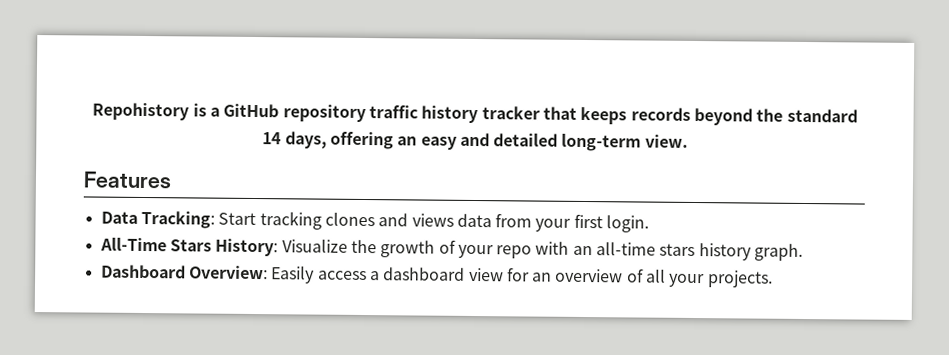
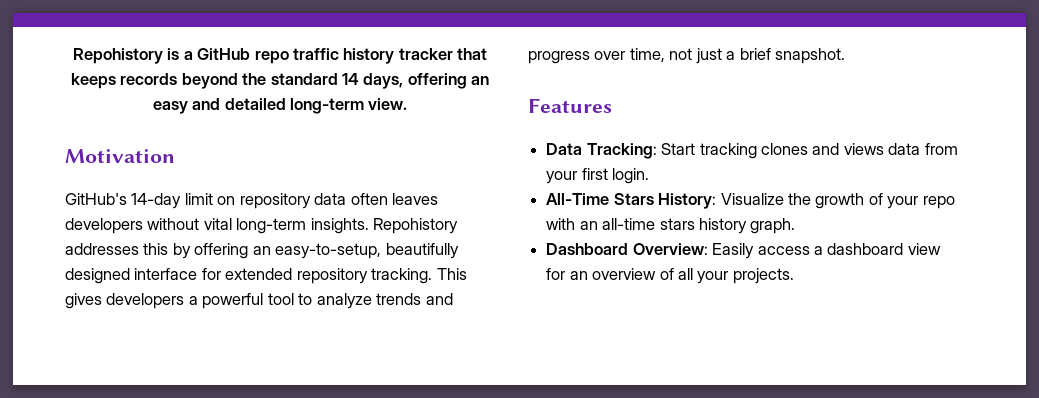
- Repohistory is a GitHub repository traffic history tracker that keeps records beyond the standard 14 days, offering an easy and detailed long-term view.
+ Repohistory is a GitHub repo traffic history tracker that keeps records beyond the standard 14 days, offering an easy and detailed long-term view.
+ Motivation
+ GitHub's 14-day limit on repository data often leaves developers without vital long-term insights. Repohistory addresses this by offering an easy-to-setup, beautifully designed interface for extended repository tracking. This gives developers a powerful tool to analyze trends and progress over time, not just a brief snapshot.

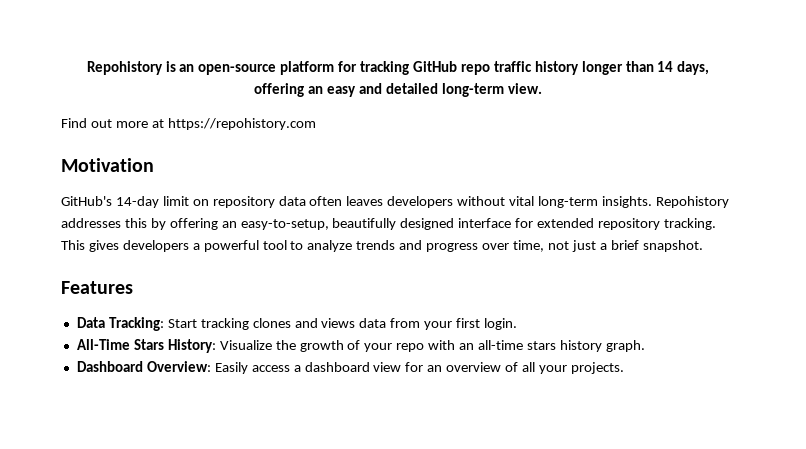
- Repohistory is a GitHub repo traffic history tracker that keeps records beyond the standard 14 days, offering an easy and detailed long-term view.
+ Repohistory is an open-source platform for tracking GitHub repo traffic history longer than 14 days, offering an easy and detailed long-term view.
+ Find out more at https://repohistory.com

